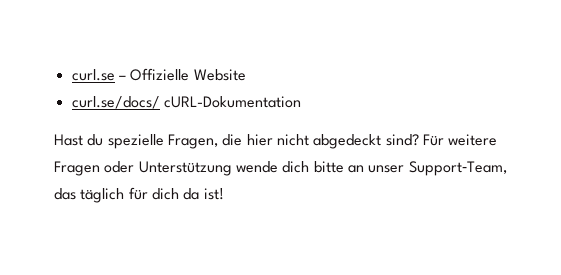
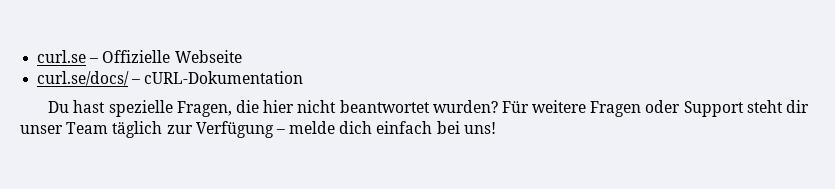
- curl.se – Offizielle Website
+ curl.se – Offizielle Webseite
- curl.se/docs/ cURL-Dokumentation
+ curl.se/docs/ – cURL-Dokumentation
- Hast du spezielle Fragen, die hier nicht abgedeckt sind?
+ Du hast spezielle Fragen, die hier nicht beantwortet wurden?
- Für weitere Fragen oder Unterstützung wende dich bitte an unser Support‑Team, das täglich für dich da ist!
+ Für weitere Fragen oder Support steht dir unser Team täglich zur Verfügung – melde dich einfach bei uns!

